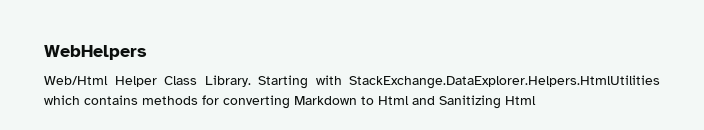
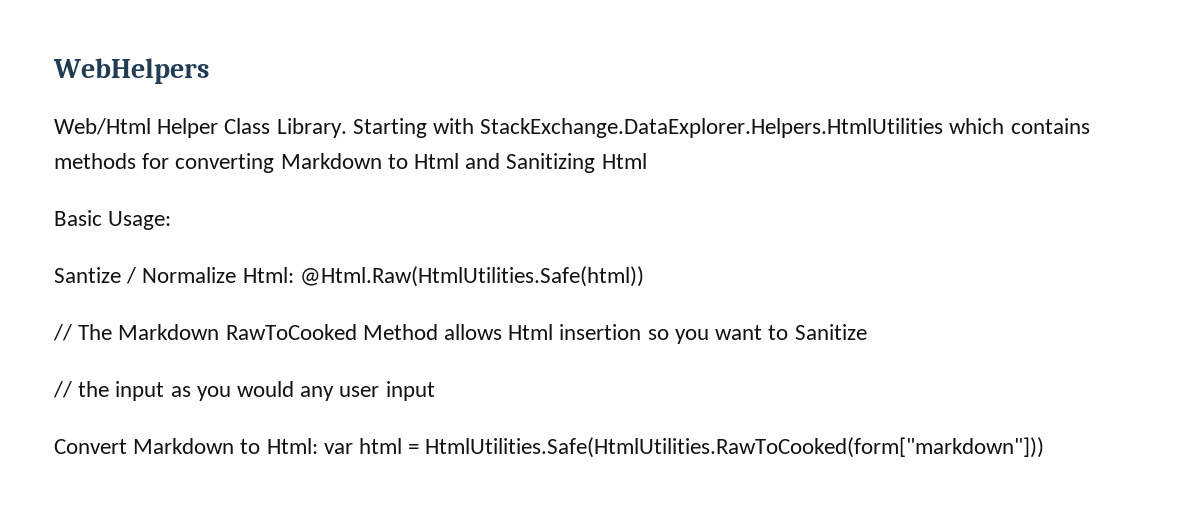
+ Basic Usage:
+ Santize / Normalize Html: @Html.Raw(HtmlUtilities.Safe(html))
+ // The Markdown RawToCooked Method allows Html insertion so you want to Sanitize
+ // the input as you would any user input
+ Convert Markdown to Html: var html = HtmlUtilities.Safe(HtmlUtilities.RawToCooked(form["markdown"]))

